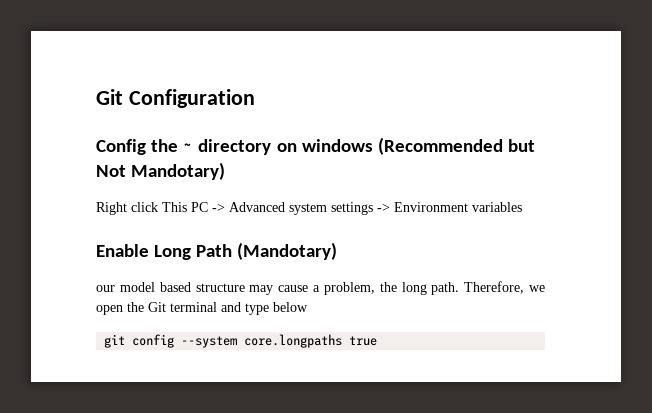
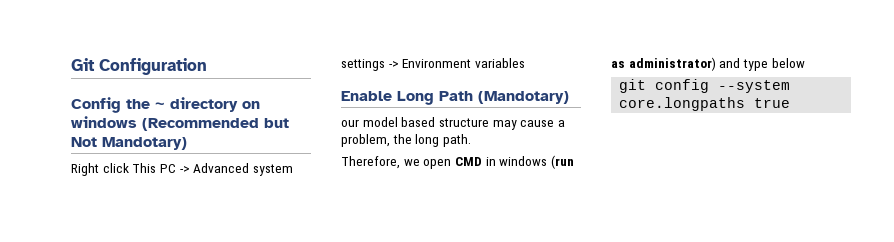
- our model based structure may cause a problem, the long path. Therefore, we open the Git terminal and type below
+ our model based structure may cause a problem, the long path.
+ Therefore, we open CMD in windows (run as administrator) and type below

